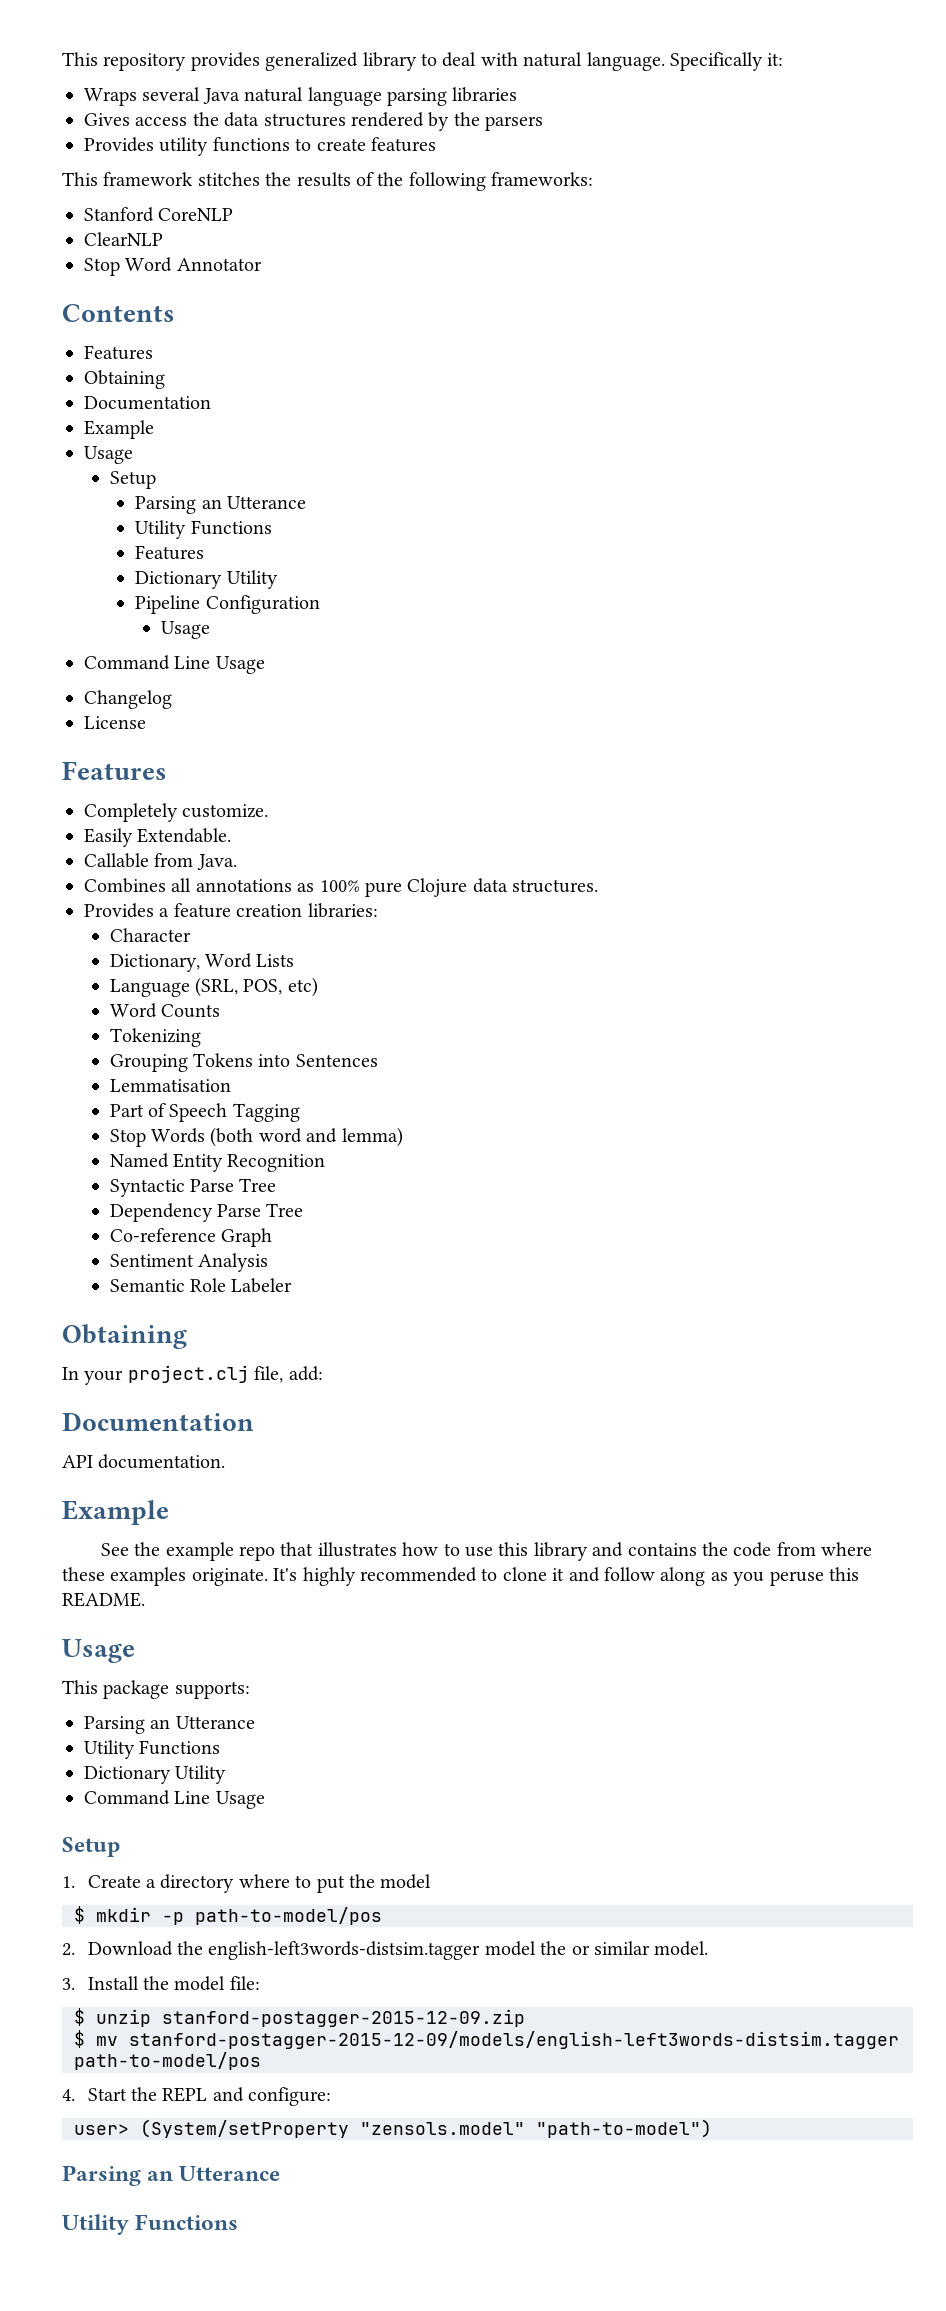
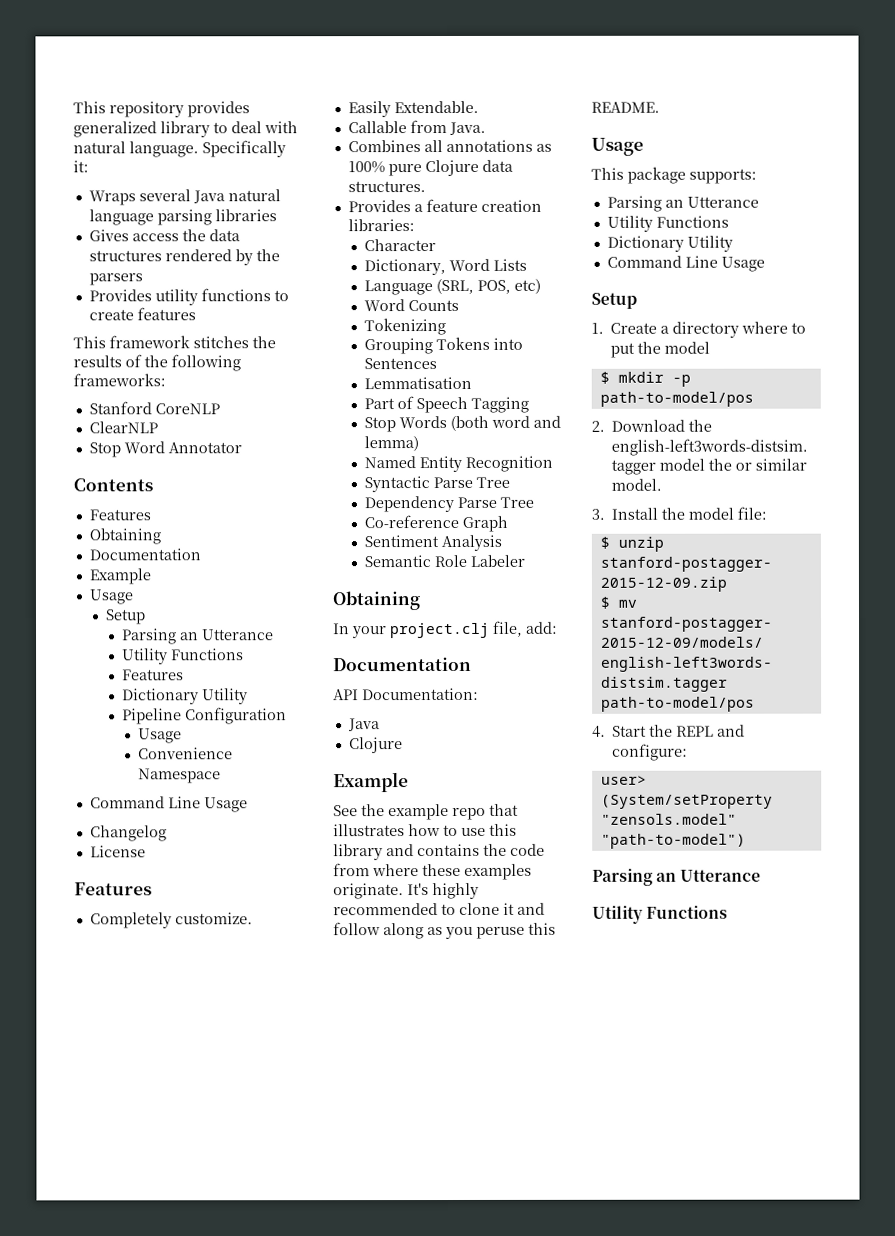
+ Convenience Namespace
- API documentation.
+ API Documentation:
+ Java
+ Clojure

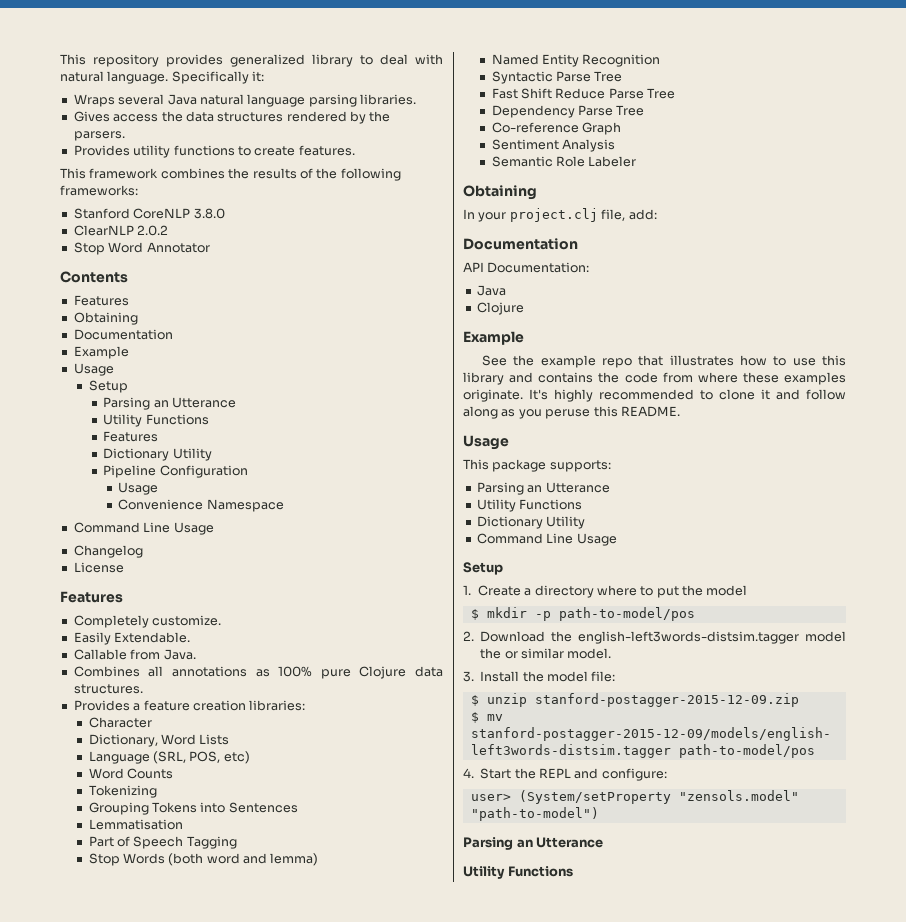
- Wraps several Java natural language parsing libraries
+ Wraps several Java natural language parsing libraries.
- Gives access the data structures rendered by the parsers
+ Gives access the data structures rendered by the parsers.
- Provides utility functions to create features
+ Provides utility functions to create features.
- This framework stitches the results of the following frameworks:
+ This framework combines the results of the following frameworks:
- Stanford CoreNLP
+ Stanford CoreNLP 3.8.0
- ClearNLP
+ ClearNLP 2.0.2
+ Fast Shift Reduce Parse Tree

